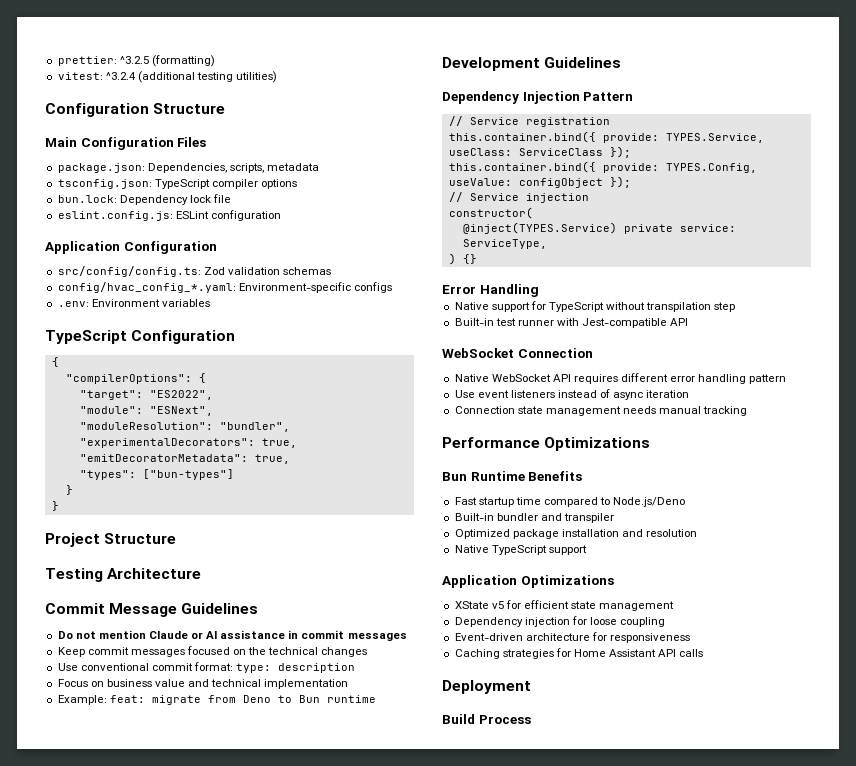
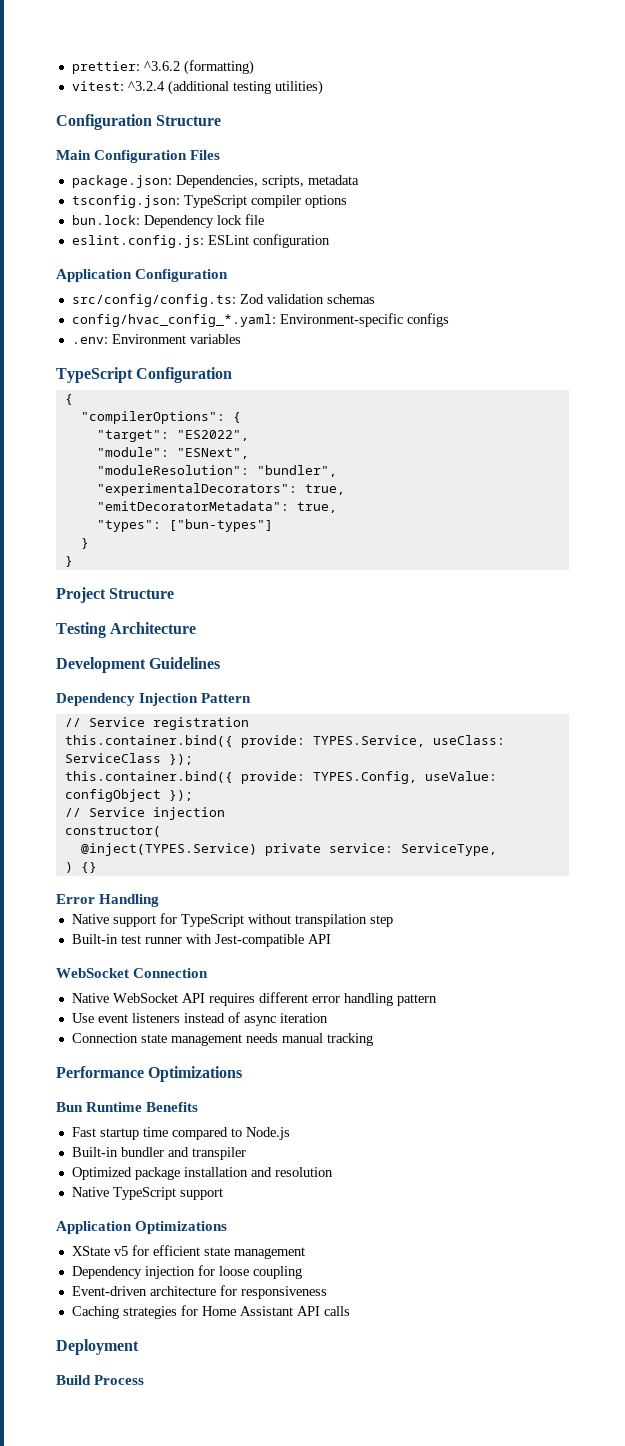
- prettier: ^3.2.5 (formatting)
+ prettier: ^3.6.2 (formatting)
- Commit Message Guidelines
- Do not mention Claude or AI assistance in commit messages
- Keep commit messages focused on the technical changes
- Use conventional commit format: type: description
- Focus on business value and technical implementation
- Example: feat: migrate from Deno to Bun runtime
- Fast startup time compared to Node.js/Deno
+ Fast startup time compared to Node.js

